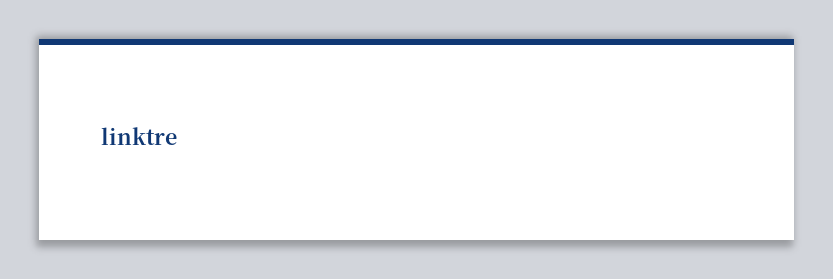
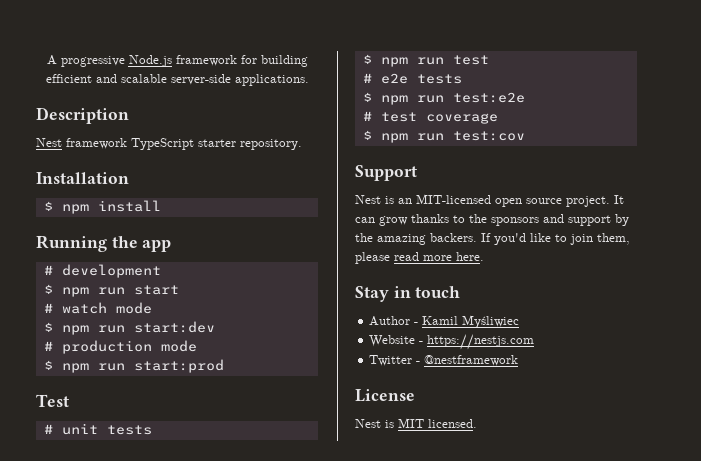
- linktre
+ A progressive Node.js framework for building efficient and scalable server-side applications.
+ Description
+ Nest framework TypeScript starter repository.
+ Installation
+ $ npm install
+ Running the app
+ # development
+ $ npm run start
+ # watch mode
+ $ npm run start:dev
+ # production mode
+ $ npm run start:prod
+ Test
+ # unit tests
+ $ npm run test
+ # e2e tests
+ $ npm run test:e2e
+ # test coverage
+ $ npm run test:cov
+ Support
+ Nest is an MIT-licensed open source project. It can grow thanks to the sponsors and support by the amazing backers. If you'd like to join them, please read more here.
+ Stay in touch
+ Author - Kamil Myśliwiec
+ Website - https://nestjs.com
+ Twitter - @nestframework
+ License
+ Nest is MIT licensed.

